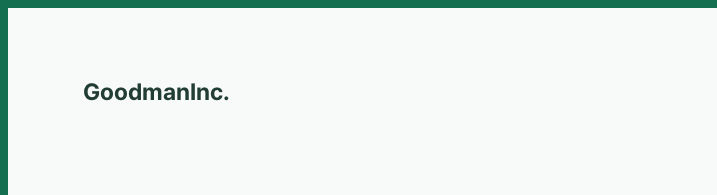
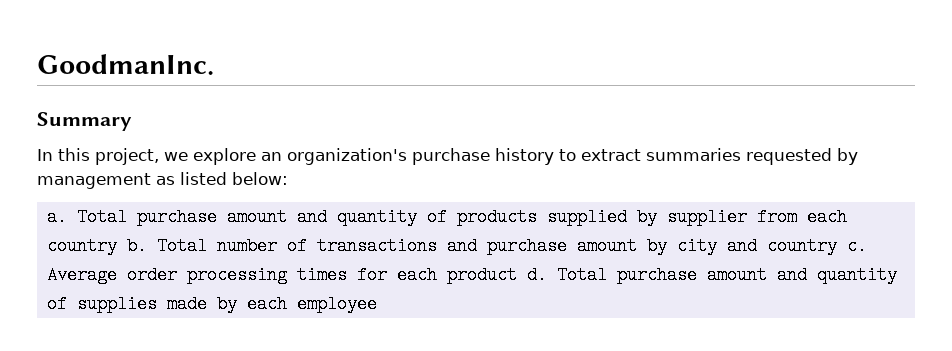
+ Summary
+ In this project, we explore an organization's purchase history to extract summaries requested by management as listed below:
+ a. Total purchase amount and quantity of products supplied by supplier from each country b. Total number of transactions and purchase amount by city and country c. Average order processing times for each product d. Total purchase amount and quantity of supplies made by each employee

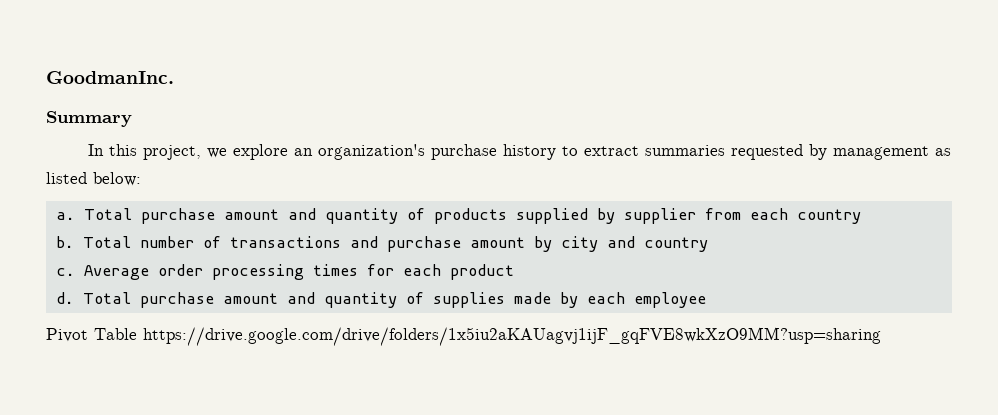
- Total purchase amount and quantity of products supplied by supplier from each country b.
+ Total purchase amount and quantity of products supplied by supplier from each country
+ b.
- Total number of transactions and purchase amount by city and country c.
+ Total number of transactions and purchase amount by city and country
+ c.
- Average order processing times for each product d.
+ Average order processing times for each product
+ d.
+ Pivot Table https://drive.google.com/drive/folders/1x5iu2aKAUagvj1ijF_gqFVE8wkXzO9MM?usp=sharing

